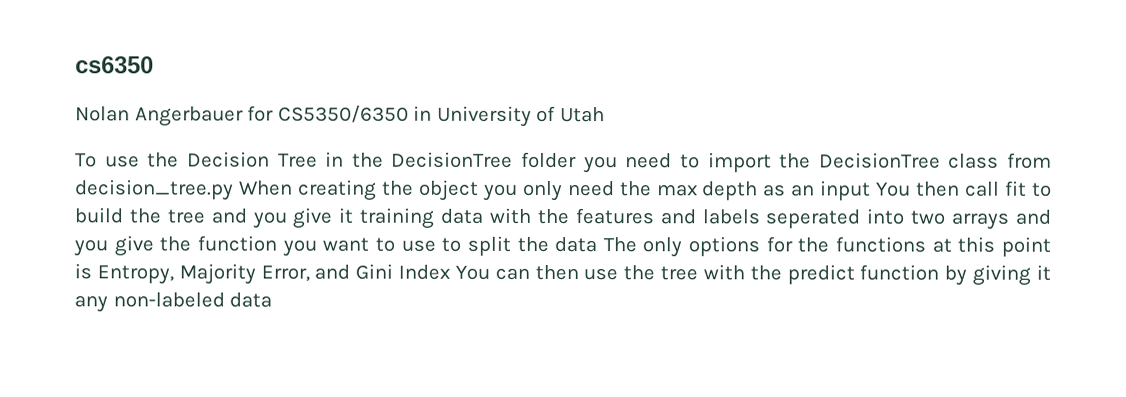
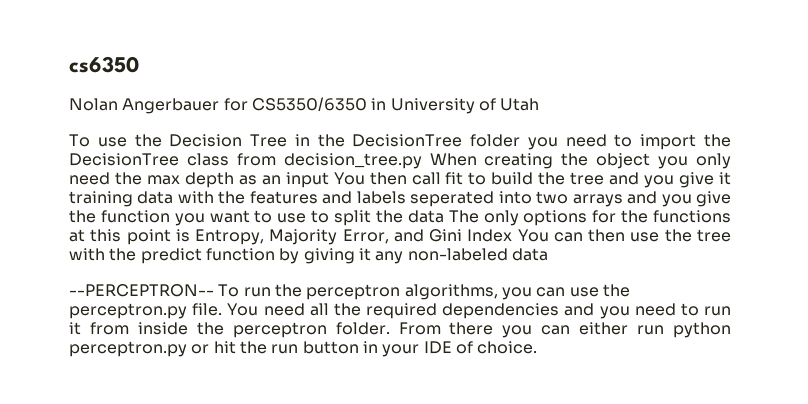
+ --PERCEPTRON-- To run the perceptron algorithms, you can use the perceptron.py file. You need all the required dependencies and you need to run it from inside the perceptron folder. From there you can either run python perceptron.py or hit the run button in your IDE of choice.

